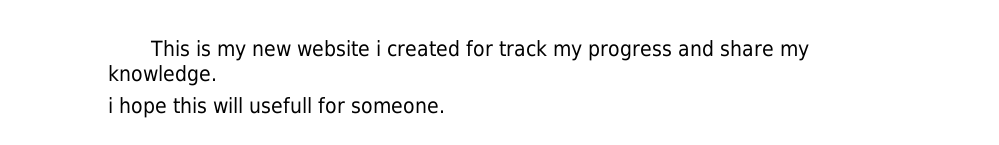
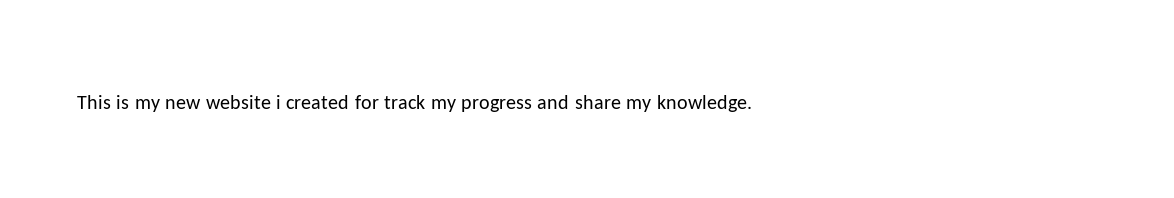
- i hope this will usefull for someone.

